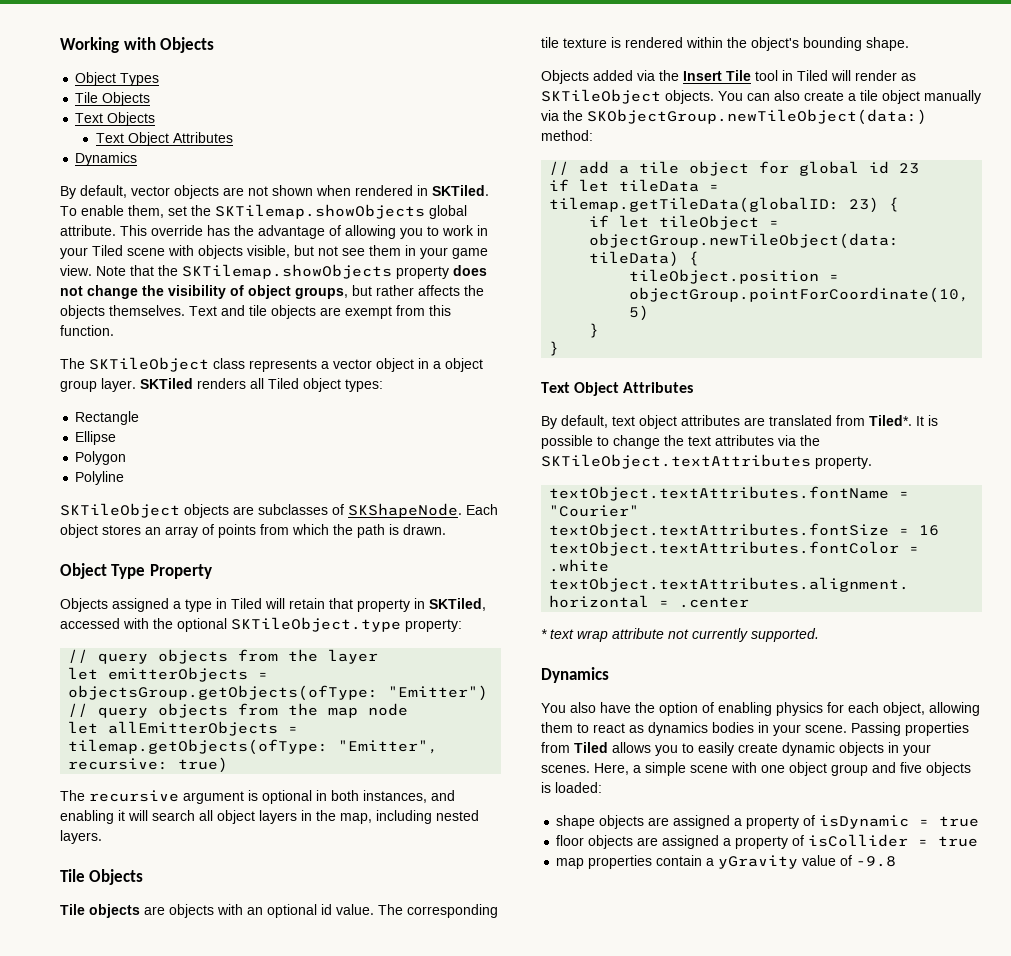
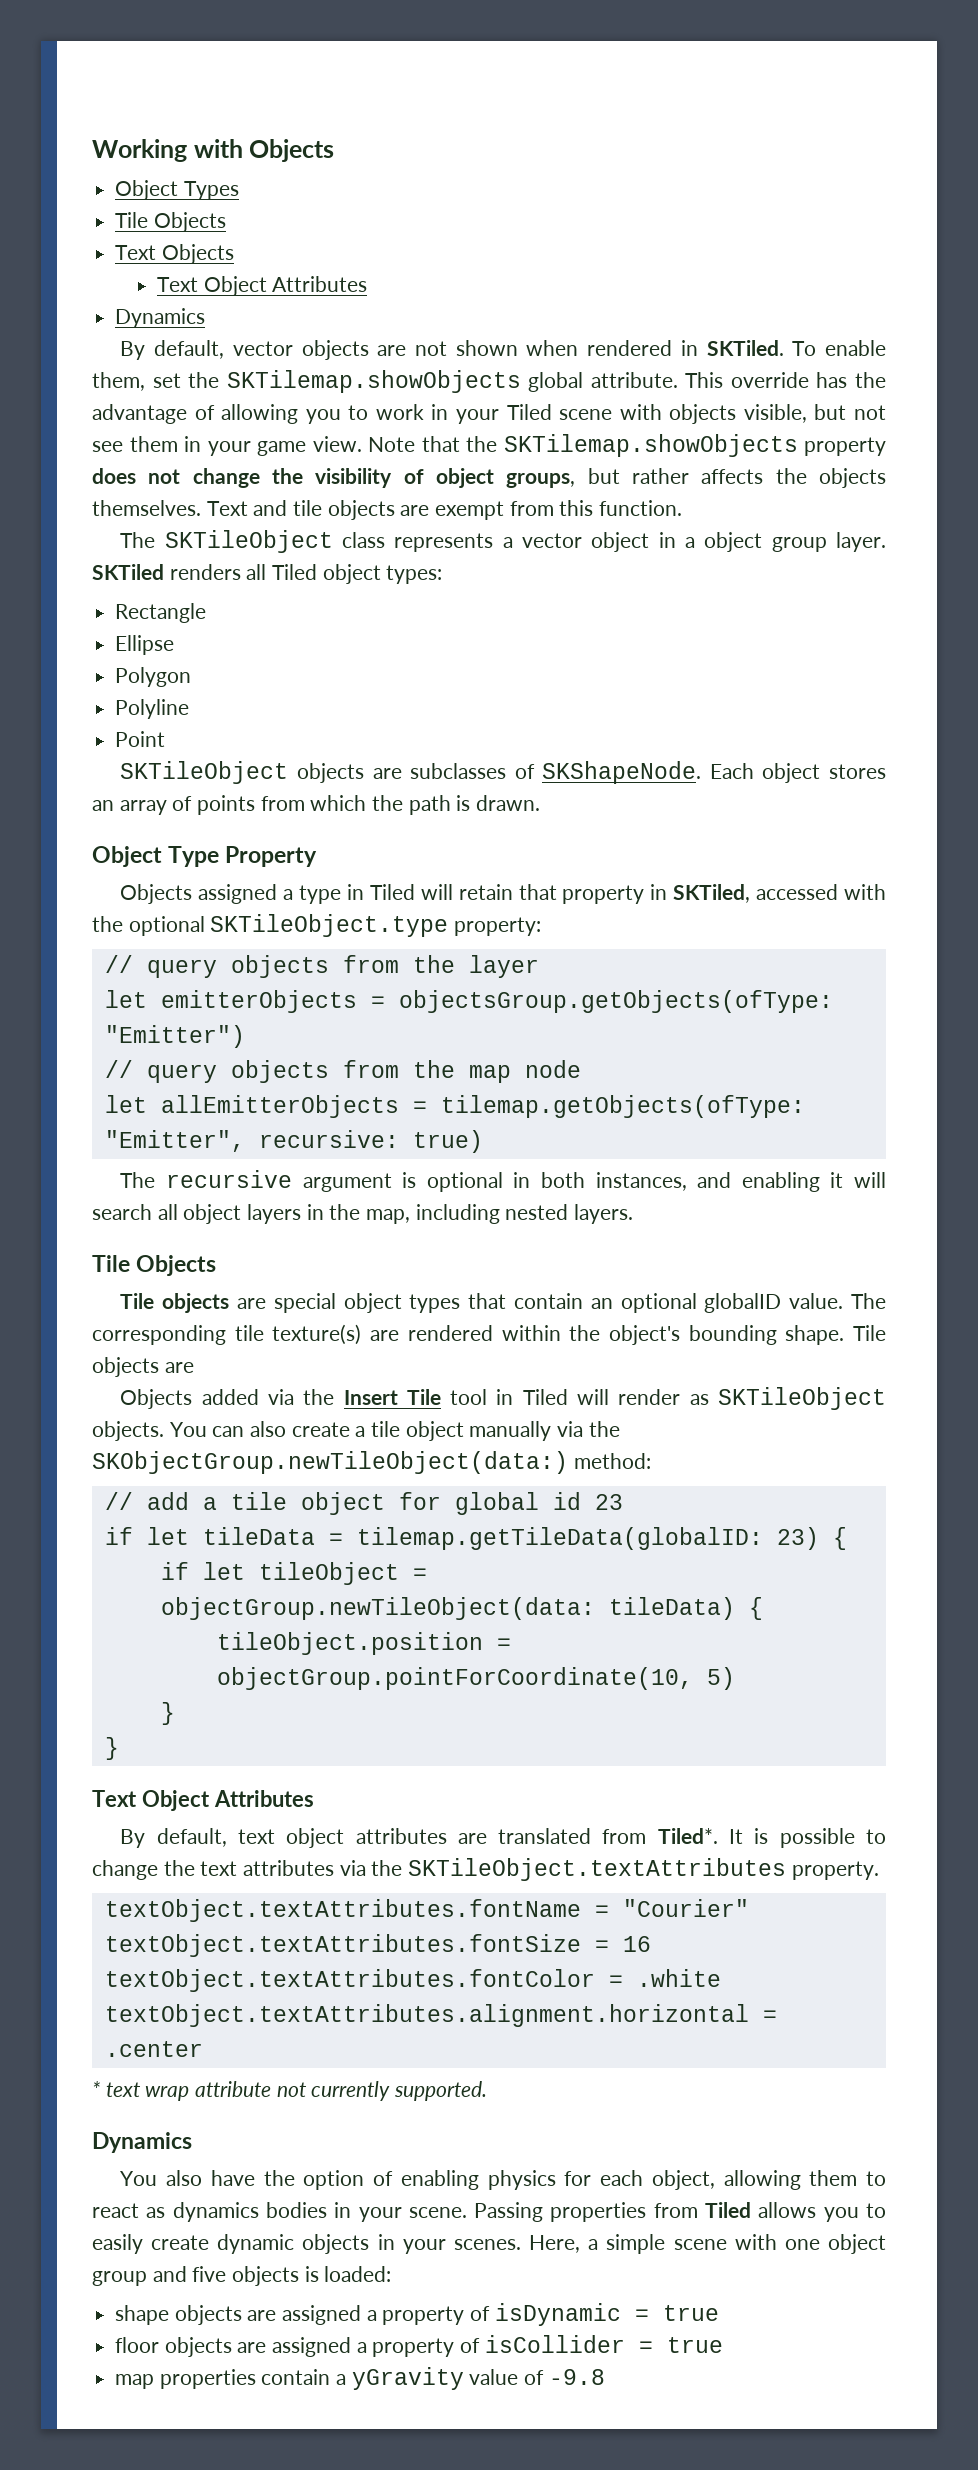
+ Point
- Tile objects are objects with an optional id value.
+ Tile objects are special object types that contain an optional globalID value.
- The corresponding tile texture is rendered within the object's bounding shape.
+ The corresponding tile texture(s) are rendered within the object's bounding shape. Tile objects are

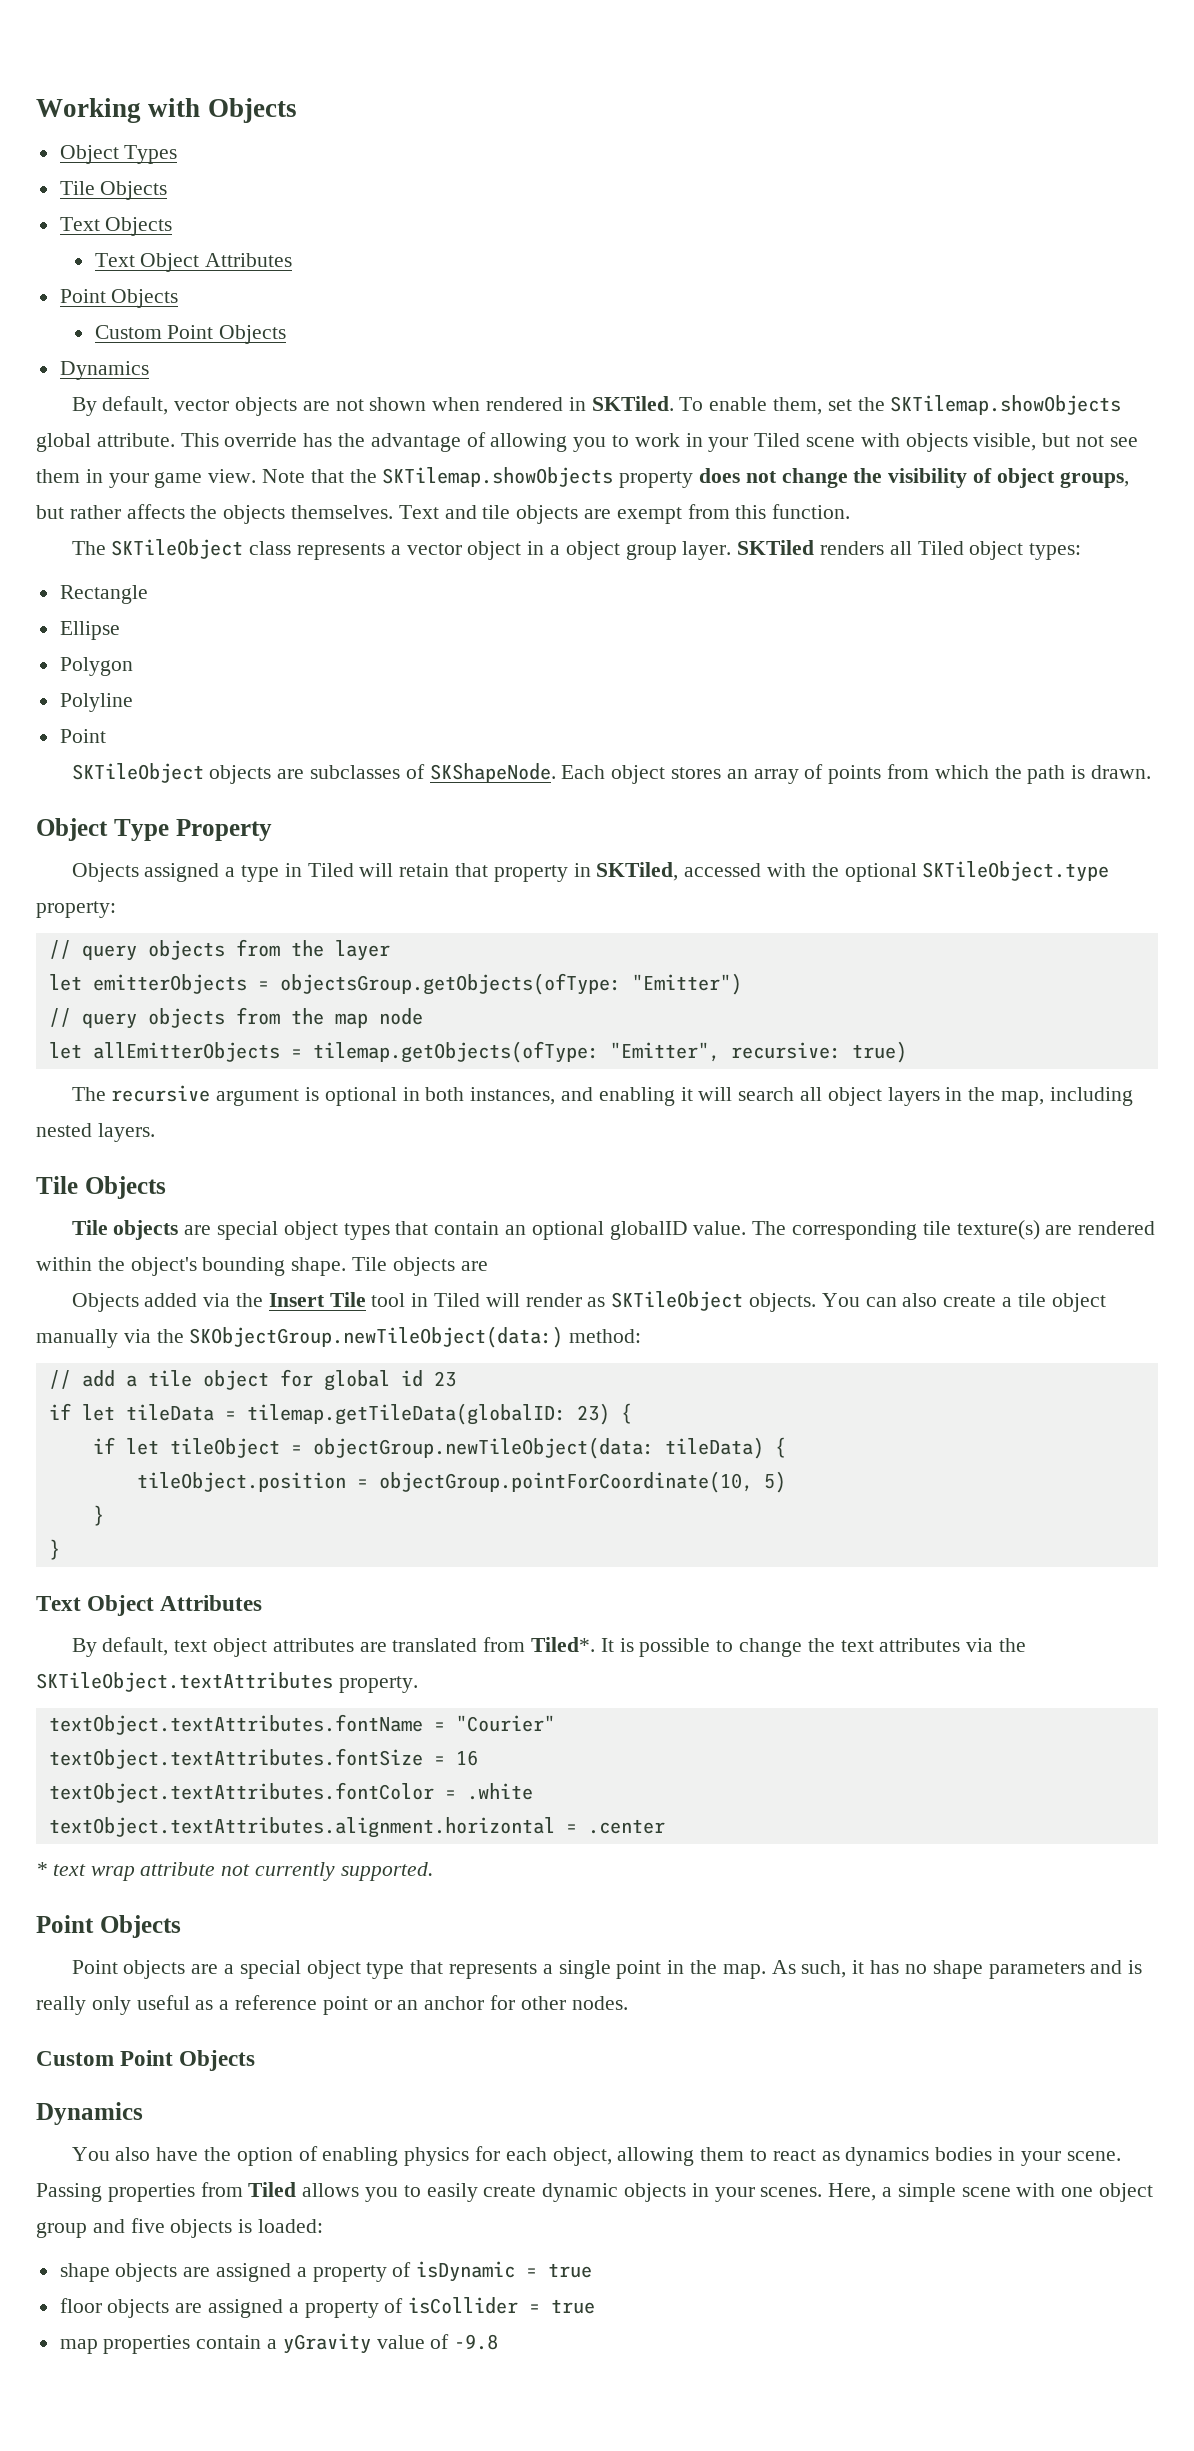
  Text Objects
  Text Object Attributes
+ Point Objects
+ Custom Point Objects
  * text wrap attribute not currently supported.
+ Point Objects
+ Point objects are a special object type that represents a single point in the map. As such, it has no shape parameters and is really only useful as a reference point or an anchor for other nodes.
+ Custom Point Objects

